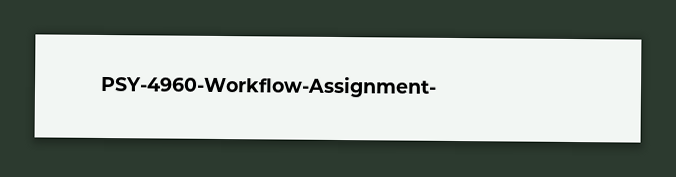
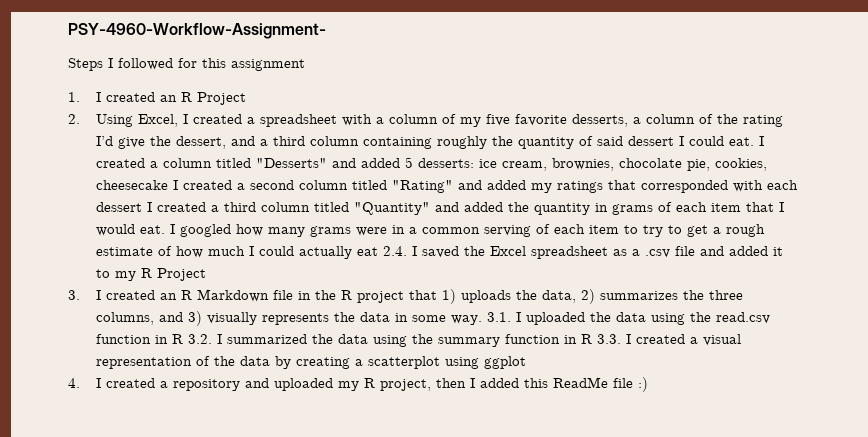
+ Steps I followed for this assignment
+ 1. I created an R Project
+ 2. Using Excel, I created a spreadsheet with a column of my five favorite desserts, a column of the rating I’d give the dessert, and a third column containing roughly the quantity of said dessert I could eat. I created a column titled "Desserts" and added 5 desserts: ice cream, brownies, chocolate pie, cookies, cheesecake I created a second column titled "Rating" and added my ratings that corresponded with each dessert I created a third column titled "Quantity" and added the quantity in grams of each item that I would eat. I googled how many grams were in a common serving of each item to try to get a rough estimate of how much I could actually eat 2.4. I saved the Excel spreadsheet as a .csv file and added it to my R Project
+ 3. I created an R Markdown file in the R project that 1) uploads the data, 2) summarizes the three columns, and 3) visually represents the data in some way. 3.1. I uploaded the data using the read.csv function in R 3.2. I summarized the data using the summary function in R 3.3. I created a visual representation of the data by creating a scatterplot using ggplot
+ 4. I created a repository and uploaded my R project, then I added this ReadMe file :)

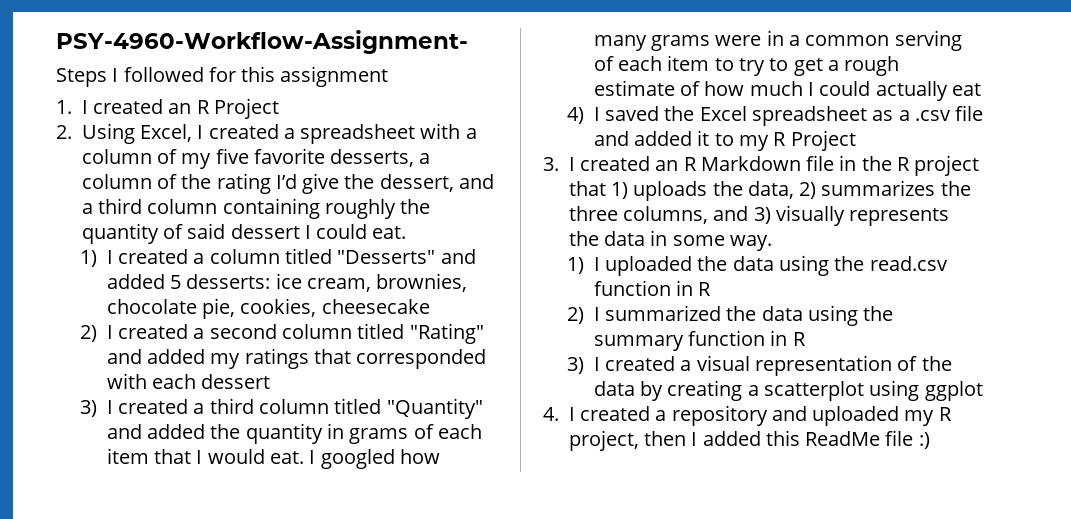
- 2. Using Excel, I created a spreadsheet with a column of my five favorite desserts, a column of the rating I’d give the dessert, and a third column containing roughly the quantity of said dessert I could eat. I created a column titled "Desserts" and added 5 desserts:
+ 2. Using Excel, I created a spreadsheet with a column of my five favorite desserts, a column of the rating I’d give the dessert, and a third column containing roughly the quantity of said dessert I could eat.
+ 1) I created a column titled "Desserts" and added 5 desserts:
- ice cream, brownies, chocolate pie, cookies, cheesecake I created a second column titled "Rating" and added my ratings that corresponded with each dessert I created a third column titled "Quantity" and added the quantity in grams of each item that I would eat.
+ ice cream, brownies, chocolate pie, cookies, cheesecake
+ 2) I created a second column titled "Rating" and added my ratings that corresponded with each dessert
+ 3) I created a third column titled "Quantity" and added the quantity in grams of each item that I would eat.
- I googled how many grams were in a common serving of each item to try to get a rough estimate of how much I could actually eat 2.4. I saved the Excel spreadsheet as a .csv file and added it to my R Project
+ I googled how many grams were in a common serving of each item to try to get a rough estimate of how much I could actually eat
+ 4) I saved the Excel spreadsheet as a .csv file and added it to my R Project
- 3. I created an R Markdown file in the R project that 1) uploads the data, 2) summarizes the three columns, and 3) visually represents the data in some way. 3.1. I uploaded the data using the read.csv function in R 3.2. I summarized the data using the summary function in R 3.3. I created a visual representation of the data by creating a scatterplot using ggplot
+ 3. I created an R Markdown file in the R project that 1) uploads the data, 2) summarizes the three columns, and 3) visually represents the data in some way.
+ 1) I uploaded the data using the read.csv function in R
+ 2) I summarized the data using the summary function in R
+ 3) I created a visual representation of the data by creating a scatterplot using ggplot

